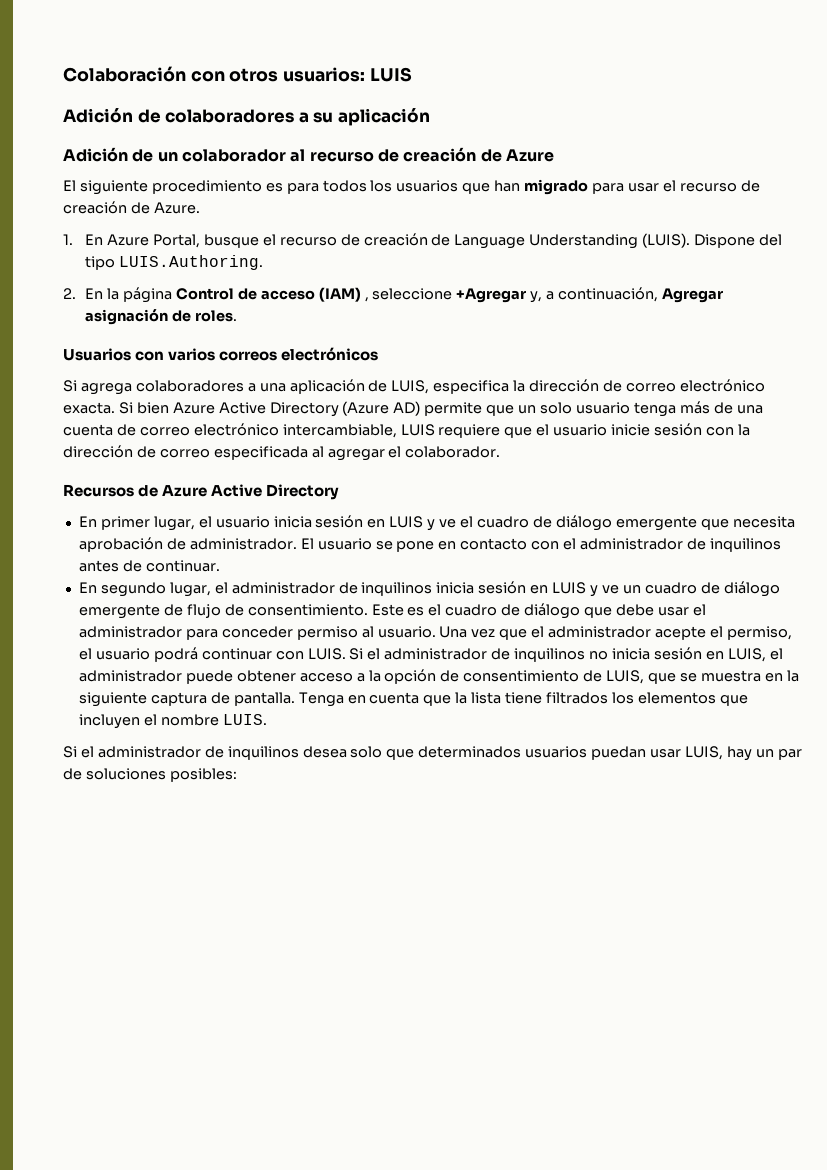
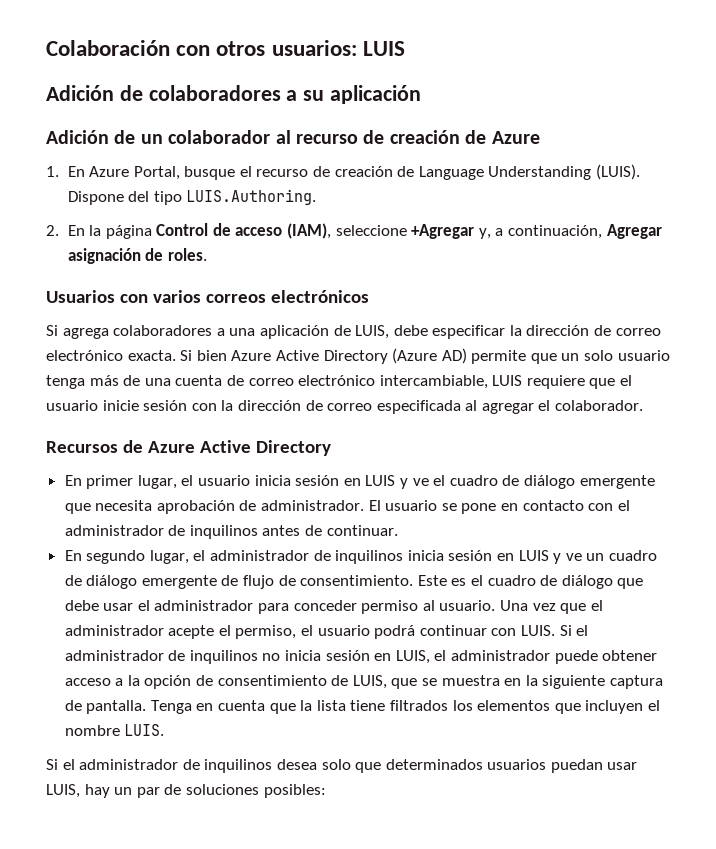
- El siguiente procedimiento es para todos los usuarios que han migrado para usar el recurso de creación de Azure.
- 2. En la página Control de acceso (IAM) , seleccione +Agregar y, a continuación, Agregar asignación de roles.
+ 2. En la página Control de acceso (IAM), seleccione +Agregar y, a continuación, Agregar asignación de roles.
- Si agrega colaboradores a una aplicación de LUIS, especifica la dirección de correo electrónico exacta.
+ Si agrega colaboradores a una aplicación de LUIS, debe especificar la dirección de correo electrónico exacta.

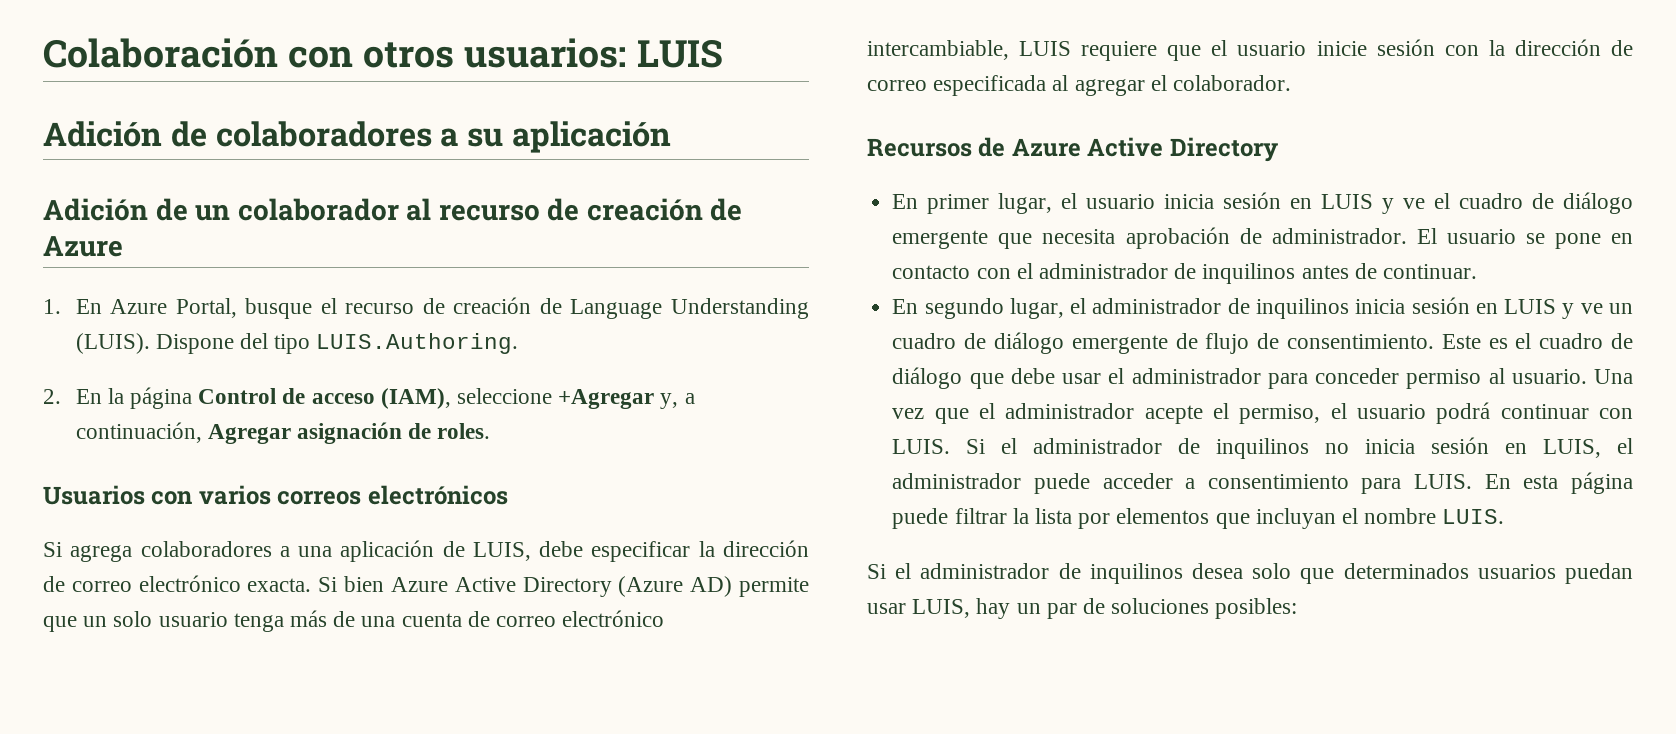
- Si el administrador de inquilinos no inicia sesión en LUIS, el administrador puede obtener acceso a la opción de consentimiento de LUIS, que se muestra en la siguiente captura de pantalla. Tenga en cuenta que la lista tiene filtrados los elementos que incluyen el nombre LUIS.
+ Si el administrador de inquilinos no inicia sesión en LUIS, el administrador puede acceder a consentimiento para LUIS. En esta página puede filtrar la lista por elementos que incluyan el nombre LUIS.

